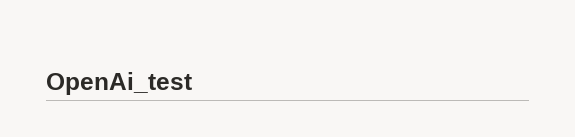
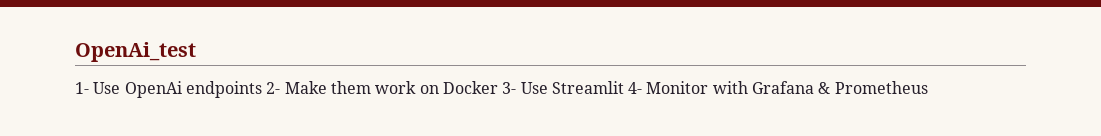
+ 1- Use OpenAi endpoints 2- Make them work on Docker 3- Use Streamlit 4- Monitor with Grafana & Prometheus

